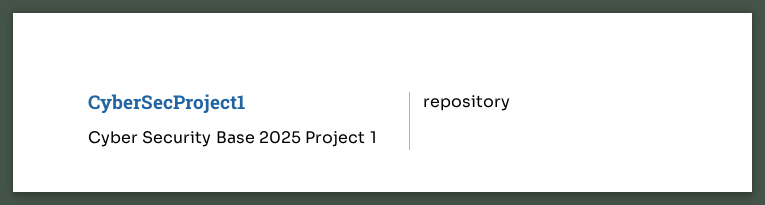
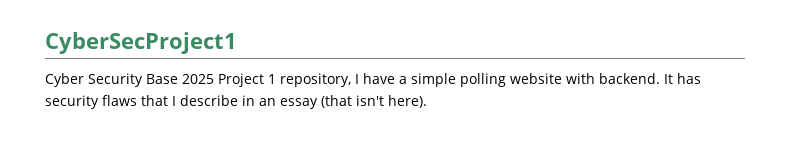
- Cyber Security Base 2025 Project 1 repository
+ Cyber Security Base 2025 Project 1 repository, I have a simple polling website with backend. It has security flaws that I describe in an essay (that isn't here).

